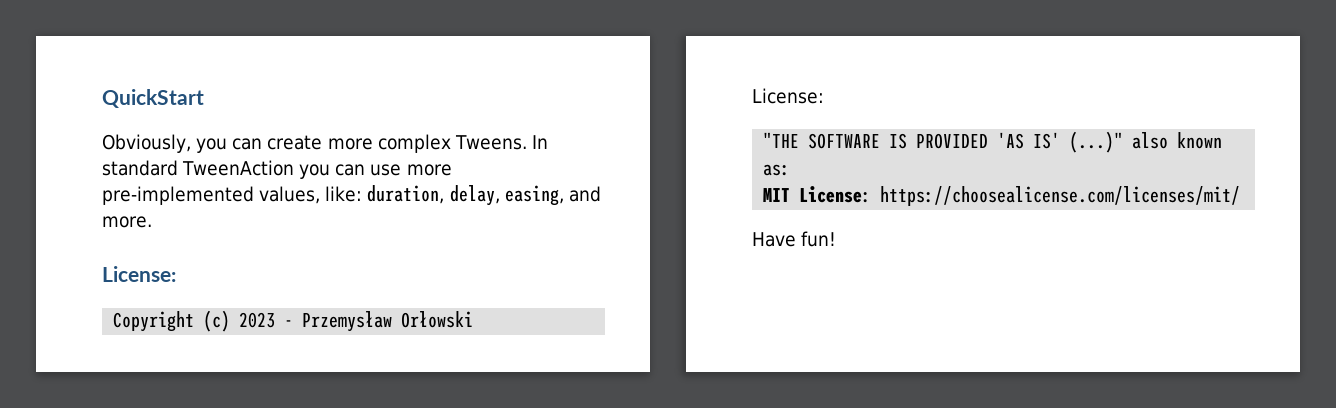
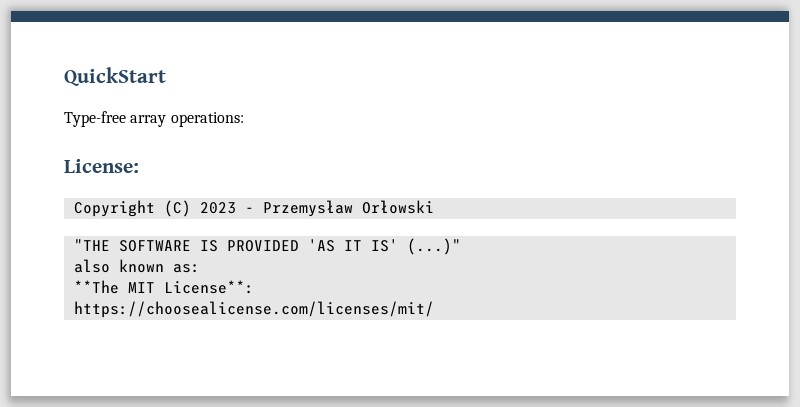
- Obviously, you can create more complex Tweens. In standard TweenAction you can use more pre-implemented values, like: duration, delay, easing, and more.
+ Type-free array operations:
- Copyright (c) 2023 - Przemysław Orłowski
- License:
+ Copyright (C) 2023 - Przemysław Orłowski
- "THE SOFTWARE IS PROVIDED 'AS IS' (...)" also known as:
+ "THE SOFTWARE IS PROVIDED 'AS IT IS' (...)"
+ also known as:
- MIT License: https://choosealicense.com/licenses/mit/
+ **The MIT License**:
+ https://choosealicense.com/licenses/mit/
- Have fun!

